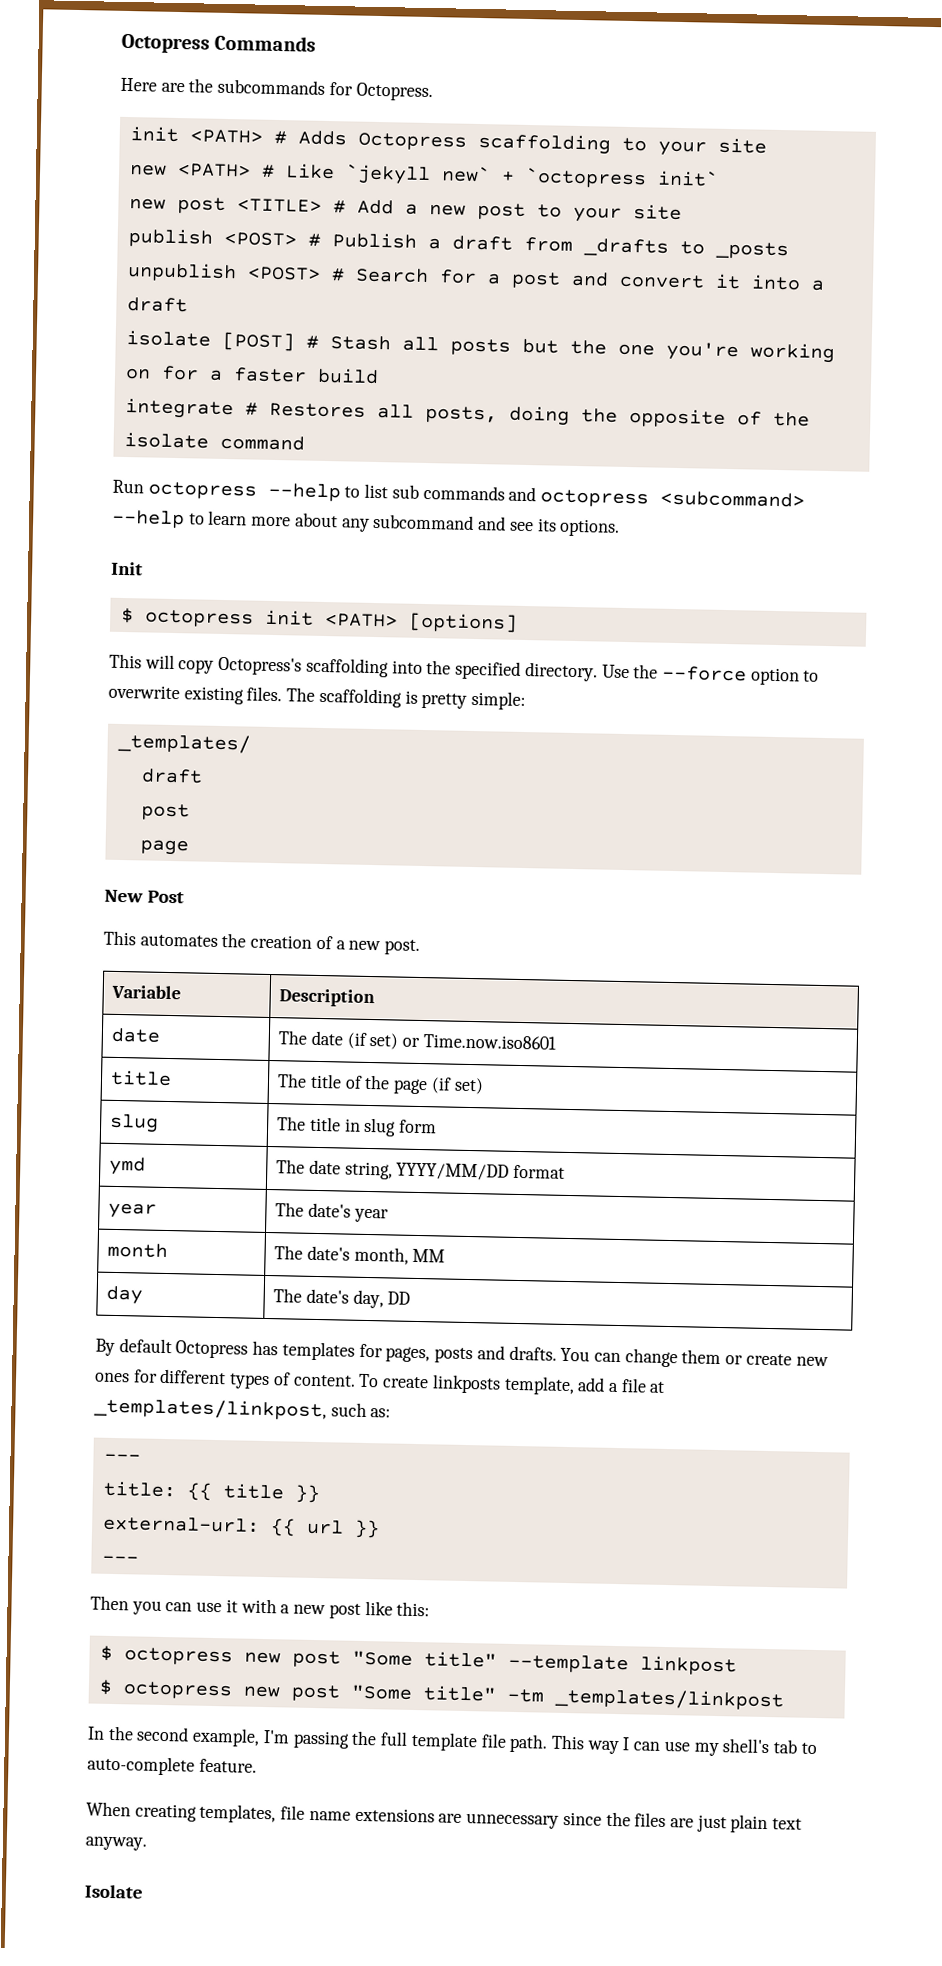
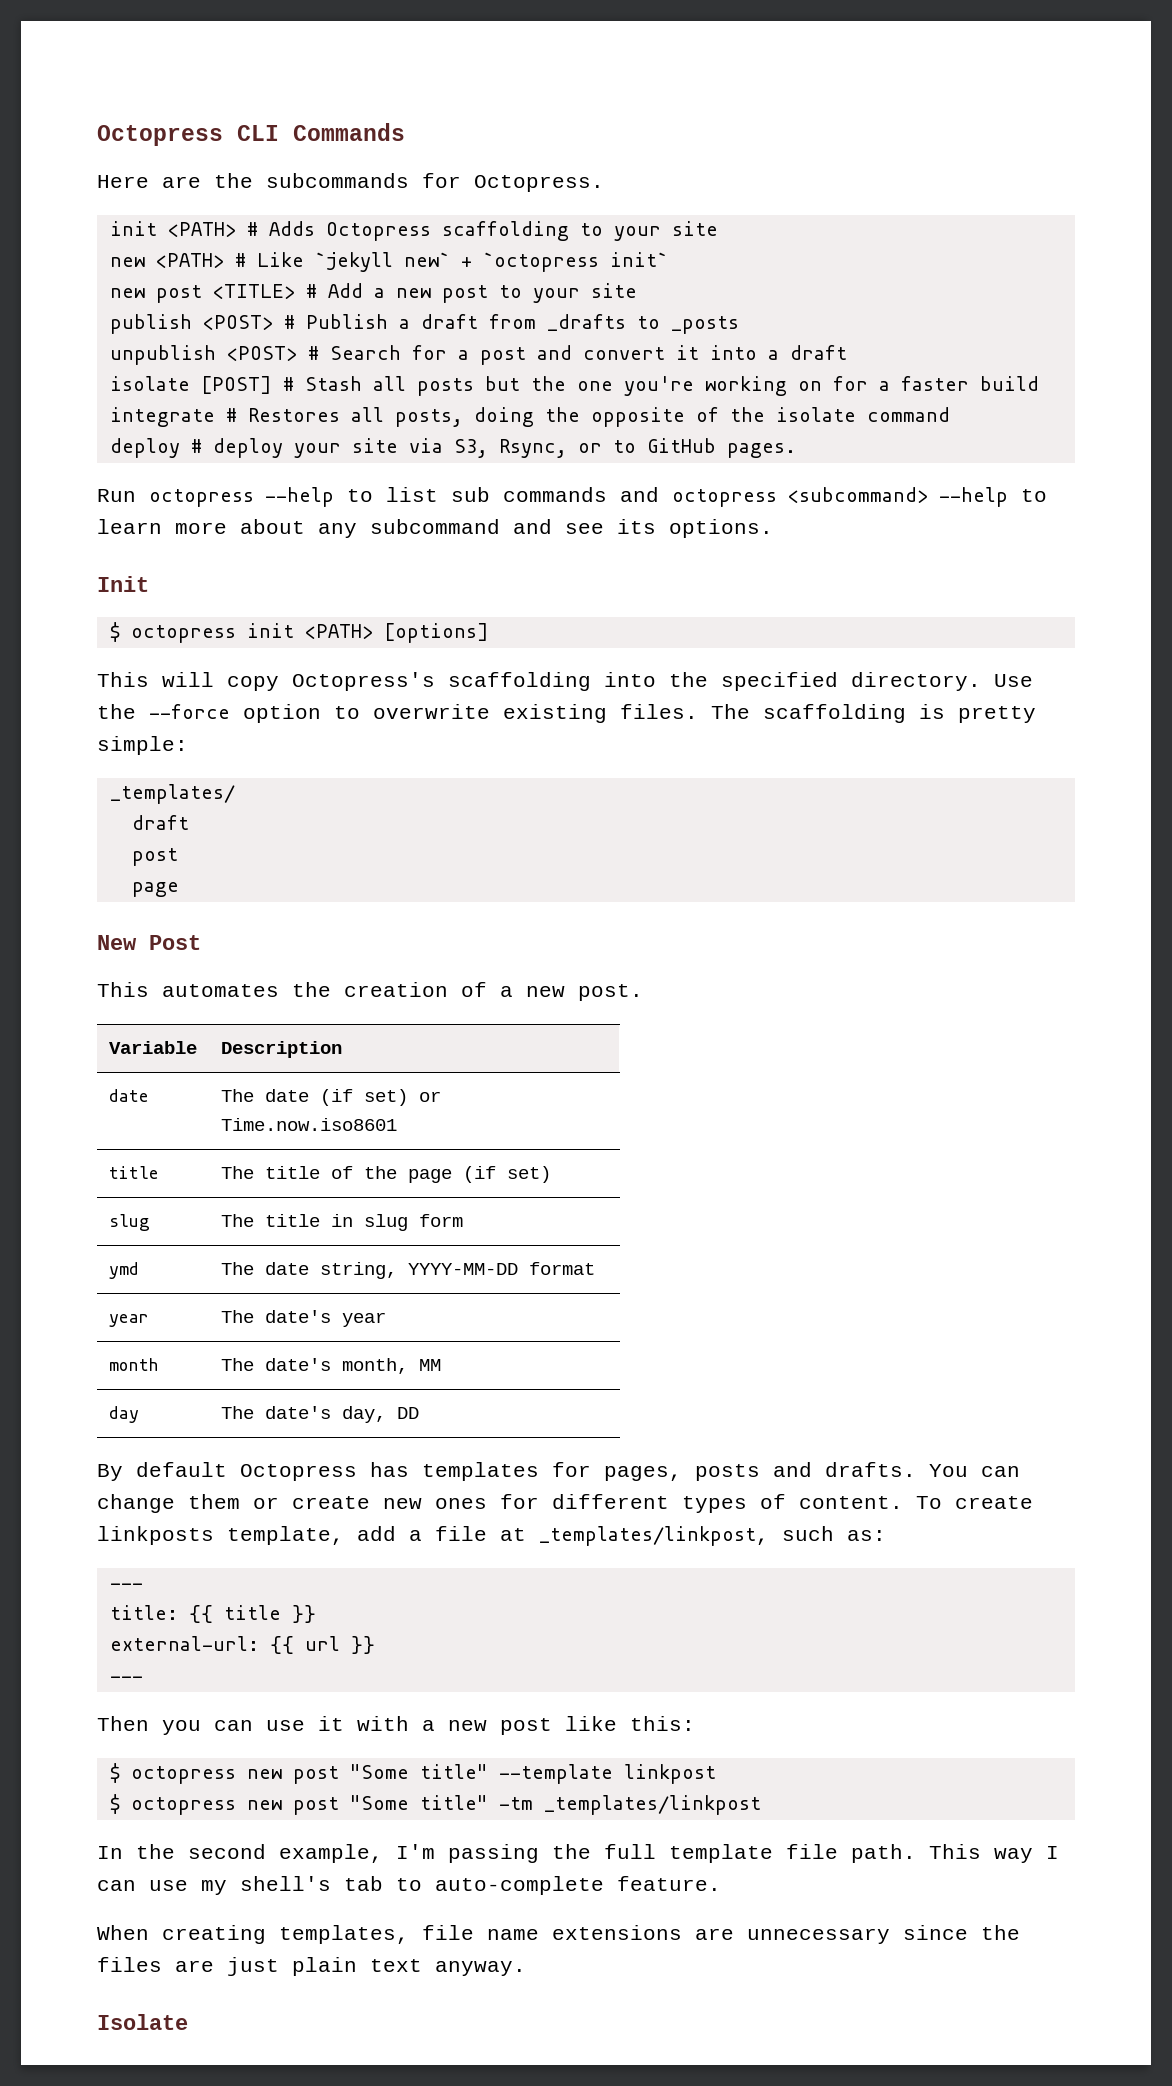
- Octopress Commands
+ Octopress CLI Commands
+ deploy # deploy your site via S3, Rsync, or to GitHub pages.
- ymd | The date string, YYYY/MM/DD format
+ ymd | The date string, YYYY-MM-DD format

